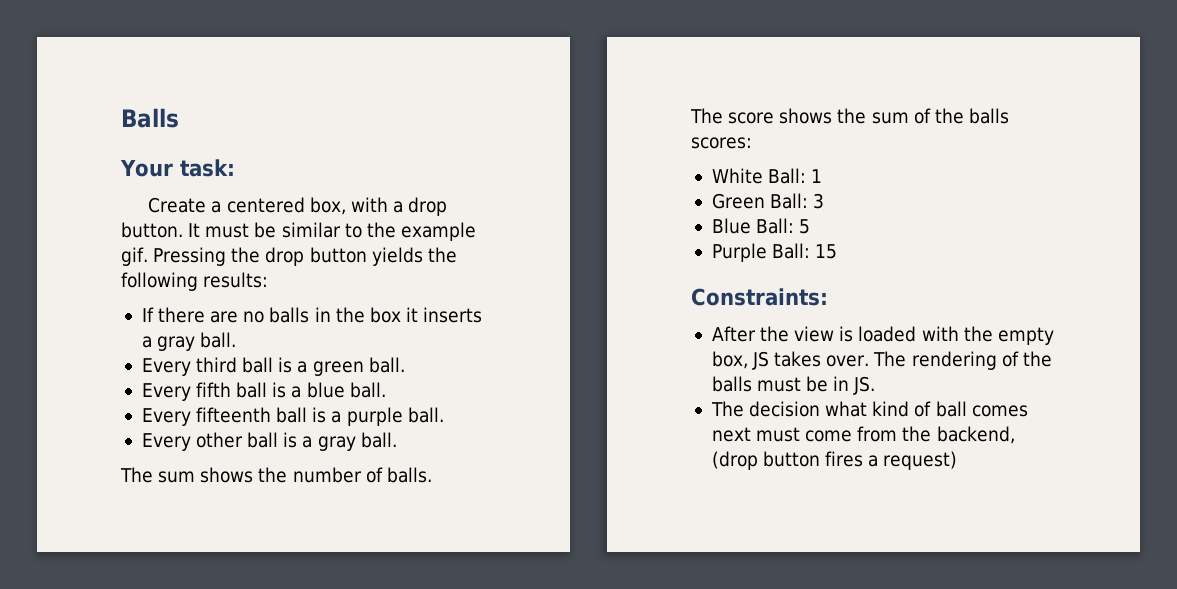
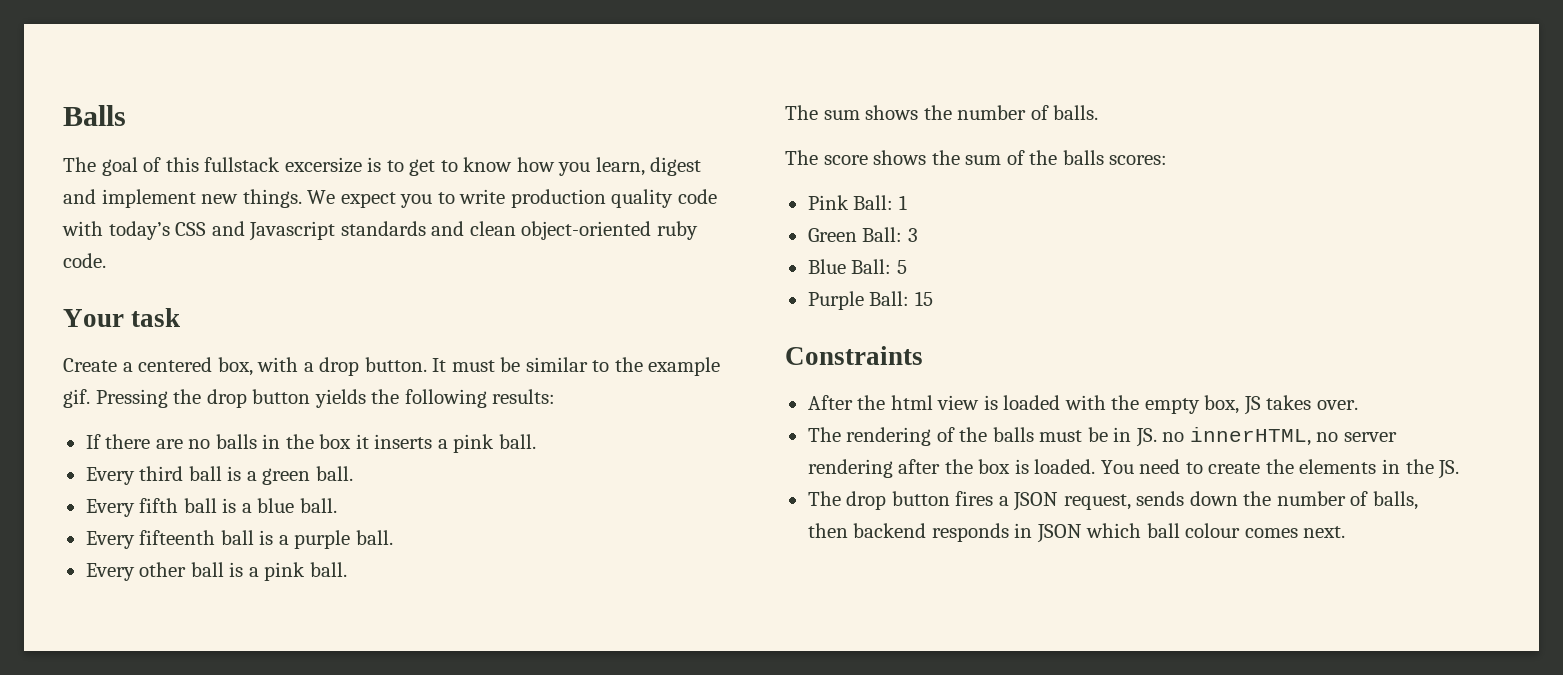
+ The goal of this fullstack excersize is to get to know how you learn, digest and implement new things. We expect you to write production quality code with today’s CSS and Javascript standards and clean object-oriented ruby code.
- Your task:
+ Your task
- If there are no balls in the box it inserts a gray ball.
+ If there are no balls in the box it inserts a pink ball.
- Every other ball is a gray ball.
+ Every other ball is a pink ball.
- White Ball: 1
+ Pink Ball: 1
- Constraints:
+ Constraints
- After the view is loaded with the empty box, JS takes over. The rendering of the balls must be in JS.
- The decision what kind of ball comes next must come from the backend, (drop button fires a request)
+ After the html view is loaded with the empty box, JS takes over.
+ The rendering of the balls must be in JS. no innerHTML, no server rendering after the box is loaded. You need to create the elements in the JS.
+ The drop button fires a JSON request, sends down the number of balls, then backend responds in JSON which ball colour comes next.

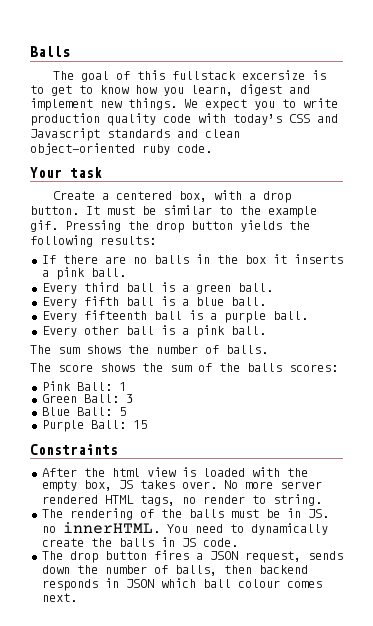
+ No more server rendered HTML tags, no render to string.
- The rendering of the balls must be in JS. no innerHTML, no server rendering after the box is loaded.
+ The rendering of the balls must be in JS. no innerHTML.
- You need to create the elements in the JS.
+ You need to dynamically create the balls in JS code.

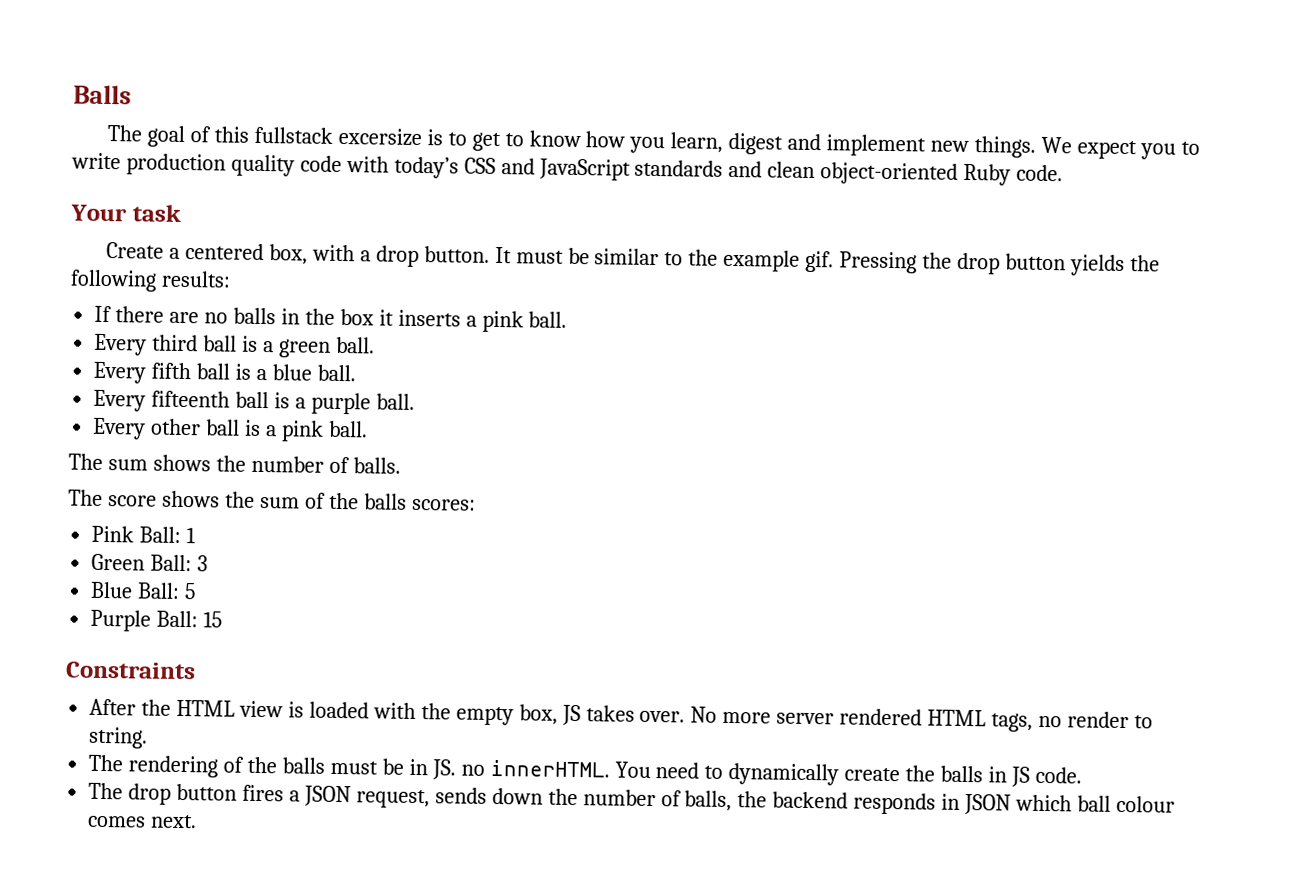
- We expect you to write production quality code with today’s CSS and Javascript standards and clean object-oriented ruby code.
+ We expect you to write production quality code with today’s CSS and JavaScript standards and clean object-oriented Ruby code.
- After the html view is loaded with the empty box, JS takes over.
+ After the HTML view is loaded with the empty box, JS takes over.
- The drop button fires a JSON request, sends down the number of balls, then backend responds in JSON which ball colour comes next.
+ The drop button fires a JSON request, sends down the number of balls, the backend responds in JSON which ball colour comes next.

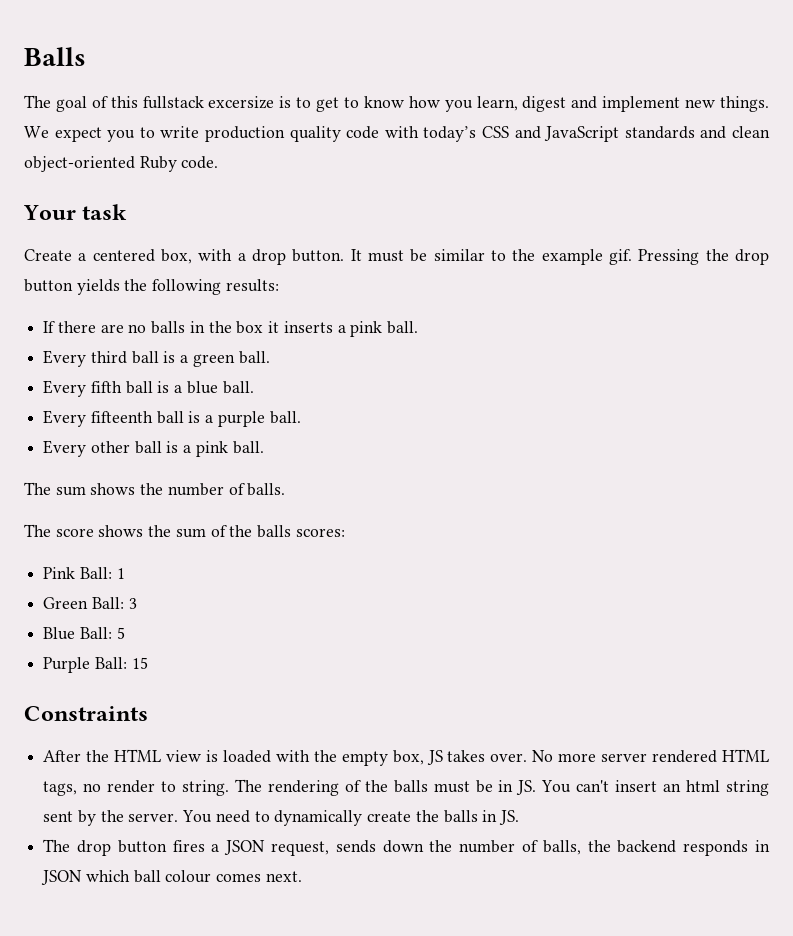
- No more server rendered HTML tags, no render to string.
- The rendering of the balls must be in JS. no innerHTML.
+ No more server rendered HTML tags, no render to string. The rendering of the balls must be in JS. You can't insert an html string sent by the server.
- You need to dynamically create the balls in JS code.
+ You need to dynamically create the balls in JS.

